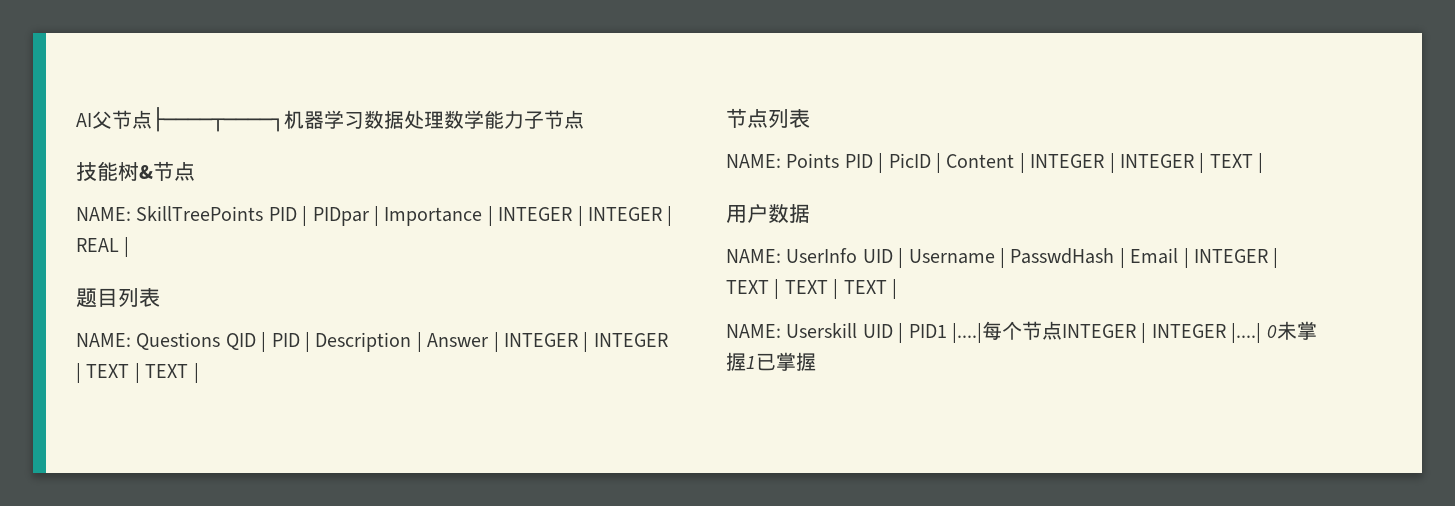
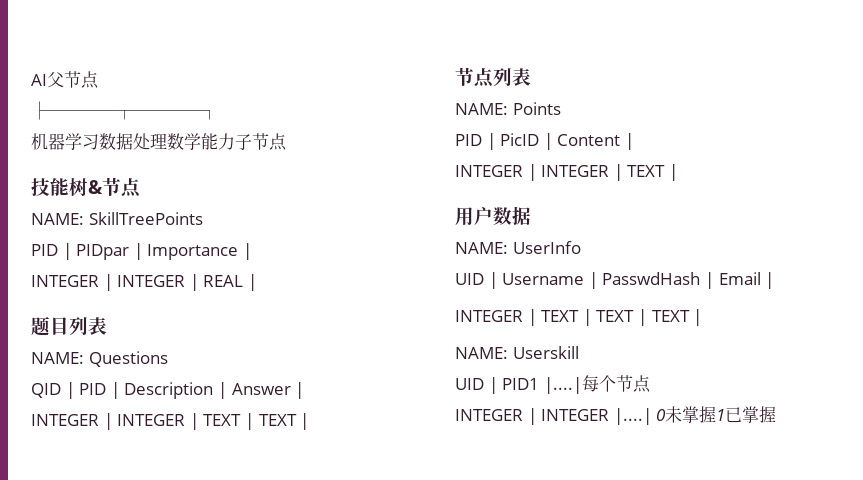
- AI父节点├────┬────┐机器学习数据处理数学能力子节点
+ AI父节点
+ ├────┬────┐
+ 机器学习数据处理数学能力子节点
- NAME: SkillTreePoints PID | PIDpar | Importance | INTEGER | INTEGER | REAL |
+ NAME: SkillTreePoints
+ PID | PIDpar | Importance |
+ INTEGER | INTEGER | REAL |
- NAME: Questions QID | PID | Description | Answer | INTEGER | INTEGER | TEXT | TEXT |
+ NAME: Questions
+ QID | PID | Description | Answer |
+ INTEGER | INTEGER | TEXT | TEXT |
- NAME: Points PID | PicID | Content | INTEGER | INTEGER | TEXT |
+ NAME: Points
+ PID | PicID | Content |
+ INTEGER | INTEGER | TEXT |
- NAME: UserInfo UID | Username | PasswdHash | Email | INTEGER | TEXT | TEXT | TEXT |
+ NAME: UserInfo
+ UID | Username | PasswdHash | Email |
+ INTEGER | TEXT | TEXT | TEXT |
- NAME: Userskill UID | PID1 |....|每个节点INTEGER | INTEGER |....| 0未掌握1已掌握
+ NAME: Userskill
+ UID | PID1 |....|每个节点
+ INTEGER | INTEGER |....| 0未掌握1已掌握

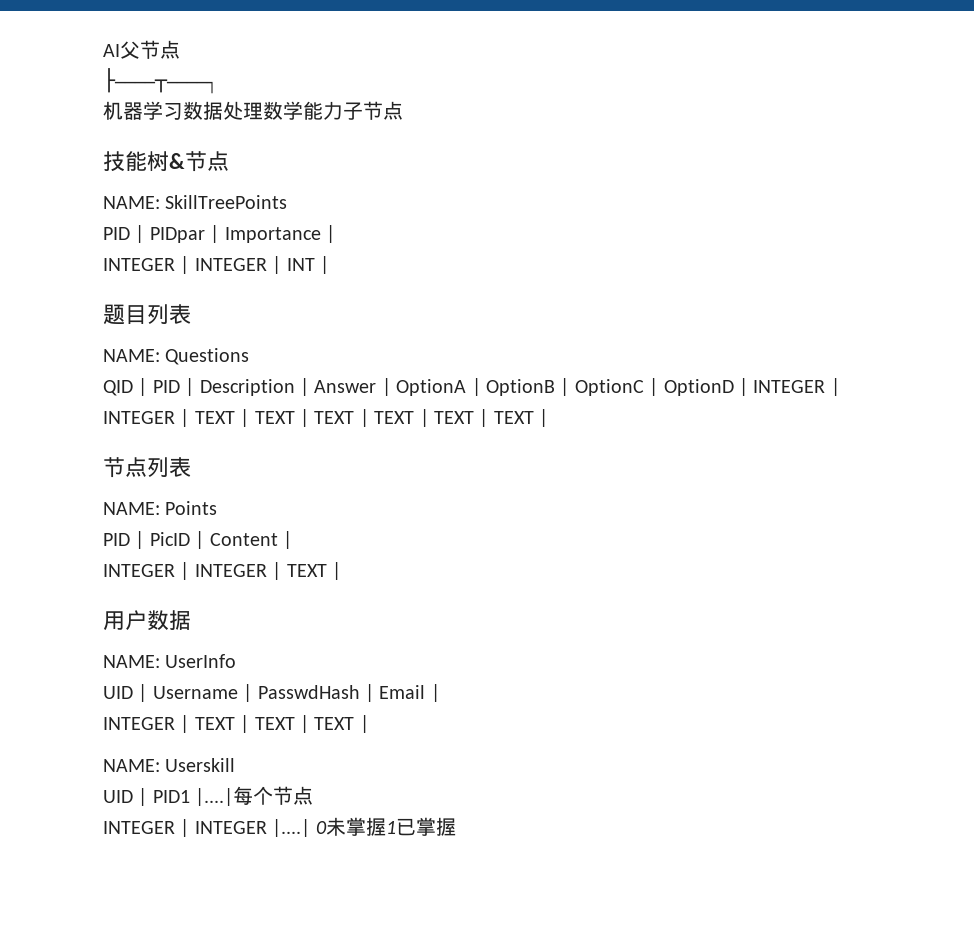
- INTEGER | INTEGER | REAL |
+ INTEGER | INTEGER | INT |
- QID | PID | Description | Answer |
- INTEGER | INTEGER | TEXT | TEXT |
+ QID | PID | Description | Answer | OptionA | OptionB | OptionC | OptionD | INTEGER | INTEGER | TEXT | TEXT | TEXT | TEXT | TEXT | TEXT |

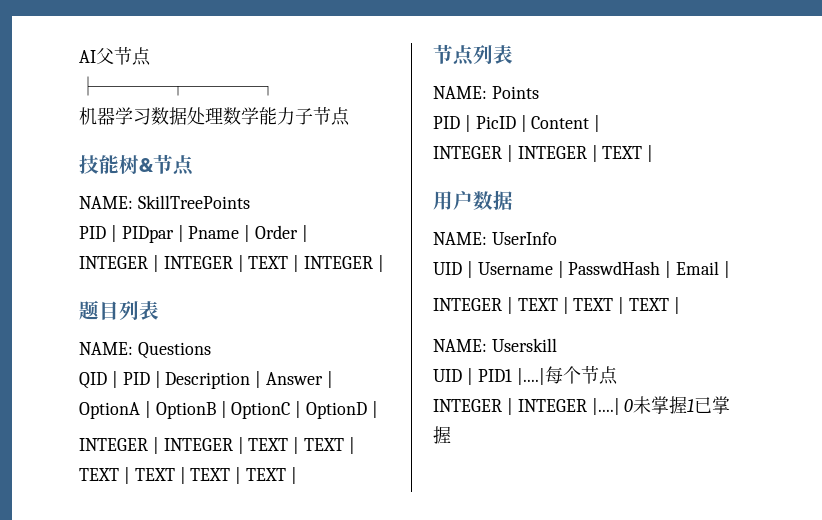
- PID | PIDpar | Importance |
- INTEGER | INTEGER | INT |
+ PID | PIDpar | Pname | Order |
+ INTEGER | INTEGER | TEXT | INTEGER |
- QID | PID | Description | Answer | OptionA | OptionB | OptionC | OptionD | INTEGER | INTEGER | TEXT | TEXT | TEXT | TEXT | TEXT | TEXT |
+ QID | PID | Description | Answer | OptionA | OptionB | OptionC | OptionD |
+ INTEGER | INTEGER | TEXT | TEXT | TEXT | TEXT | TEXT | TEXT |

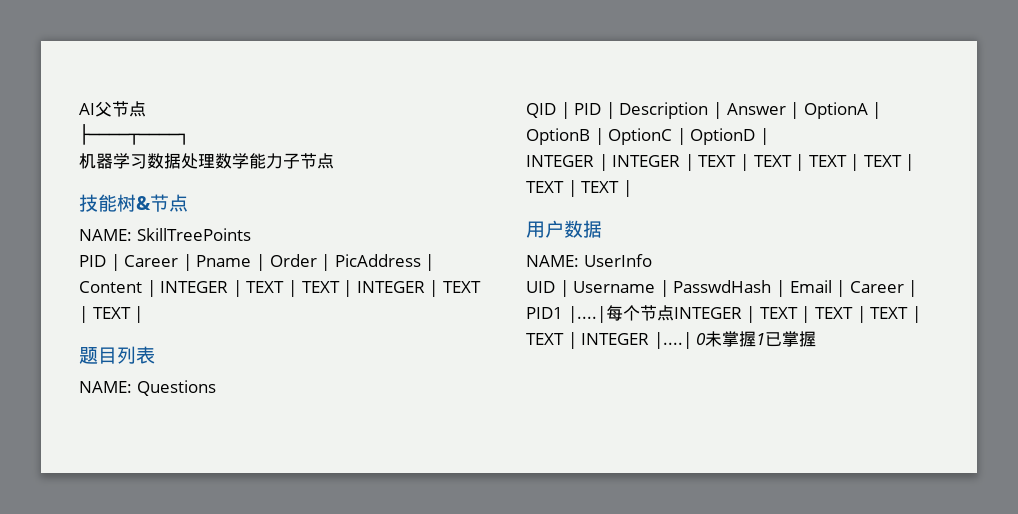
- PID | PIDpar | Pname | Order |
- INTEGER | INTEGER | TEXT | INTEGER |
+ PID | Career | Pname | Order | PicAddress | Content | INTEGER | TEXT | TEXT | INTEGER | TEXT | TEXT |
- 节点列表
- NAME: Points
- PID | PicID | Content |
- INTEGER | INTEGER | TEXT |
- UID | Username | PasswdHash | Email |
- INTEGER | TEXT | TEXT | TEXT |
- NAME: Userskill
- UID | PID1 |....|每个节点
- INTEGER | INTEGER |....| 0未掌握1已掌握
+ UID | Username | PasswdHash | Email | Career | PID1 |....|每个节点INTEGER | TEXT | TEXT | TEXT | TEXT | INTEGER |....| 0未掌握1已掌握

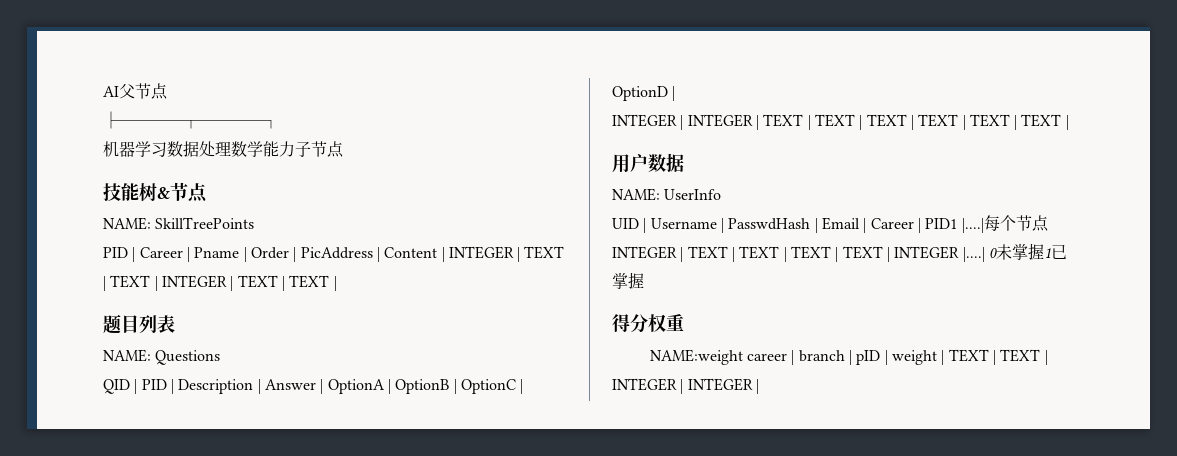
+ 得分权重
+ NAME:weight career | branch | pID | weight | TEXT | TEXT | INTEGER | INTEGER |

